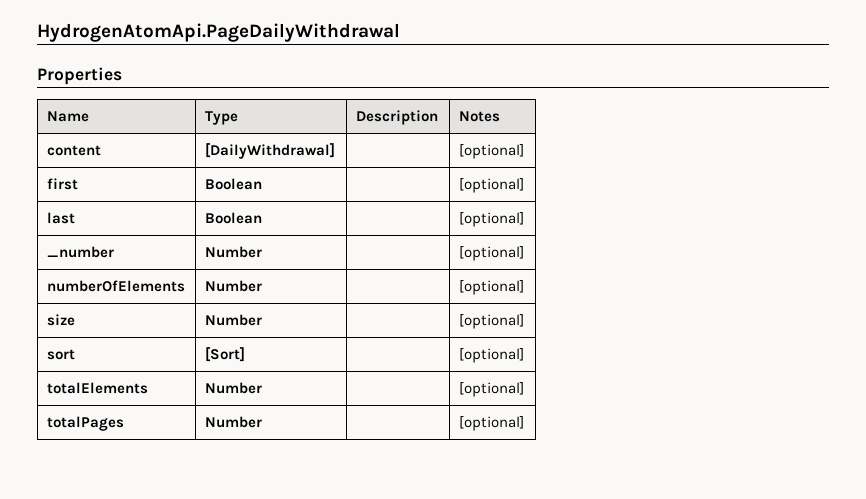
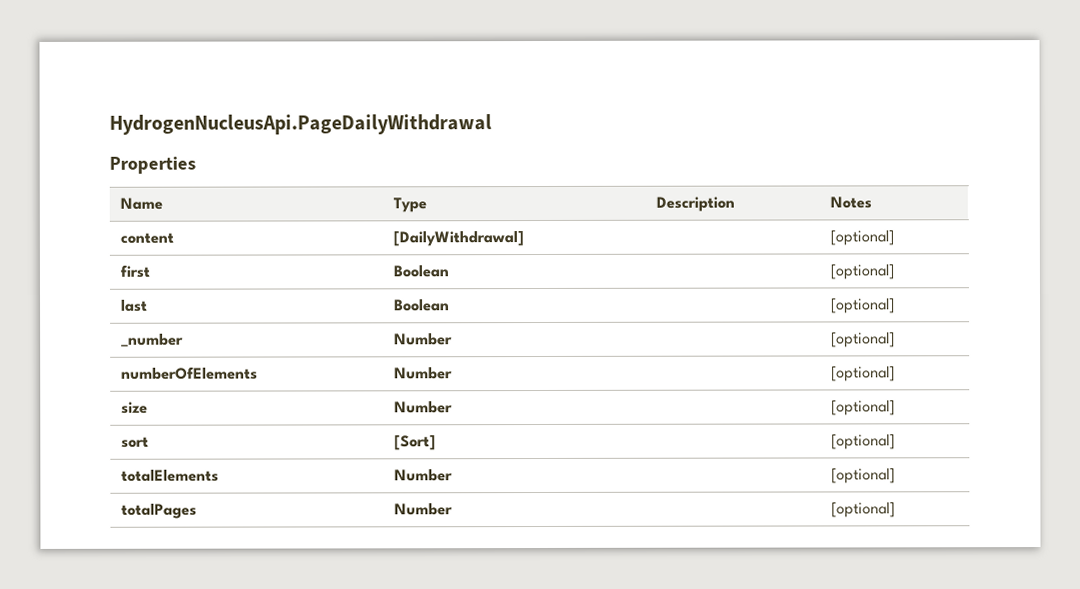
- HydrogenAtomApi.PageDailyWithdrawal
+ HydrogenNucleusApi.PageDailyWithdrawal

